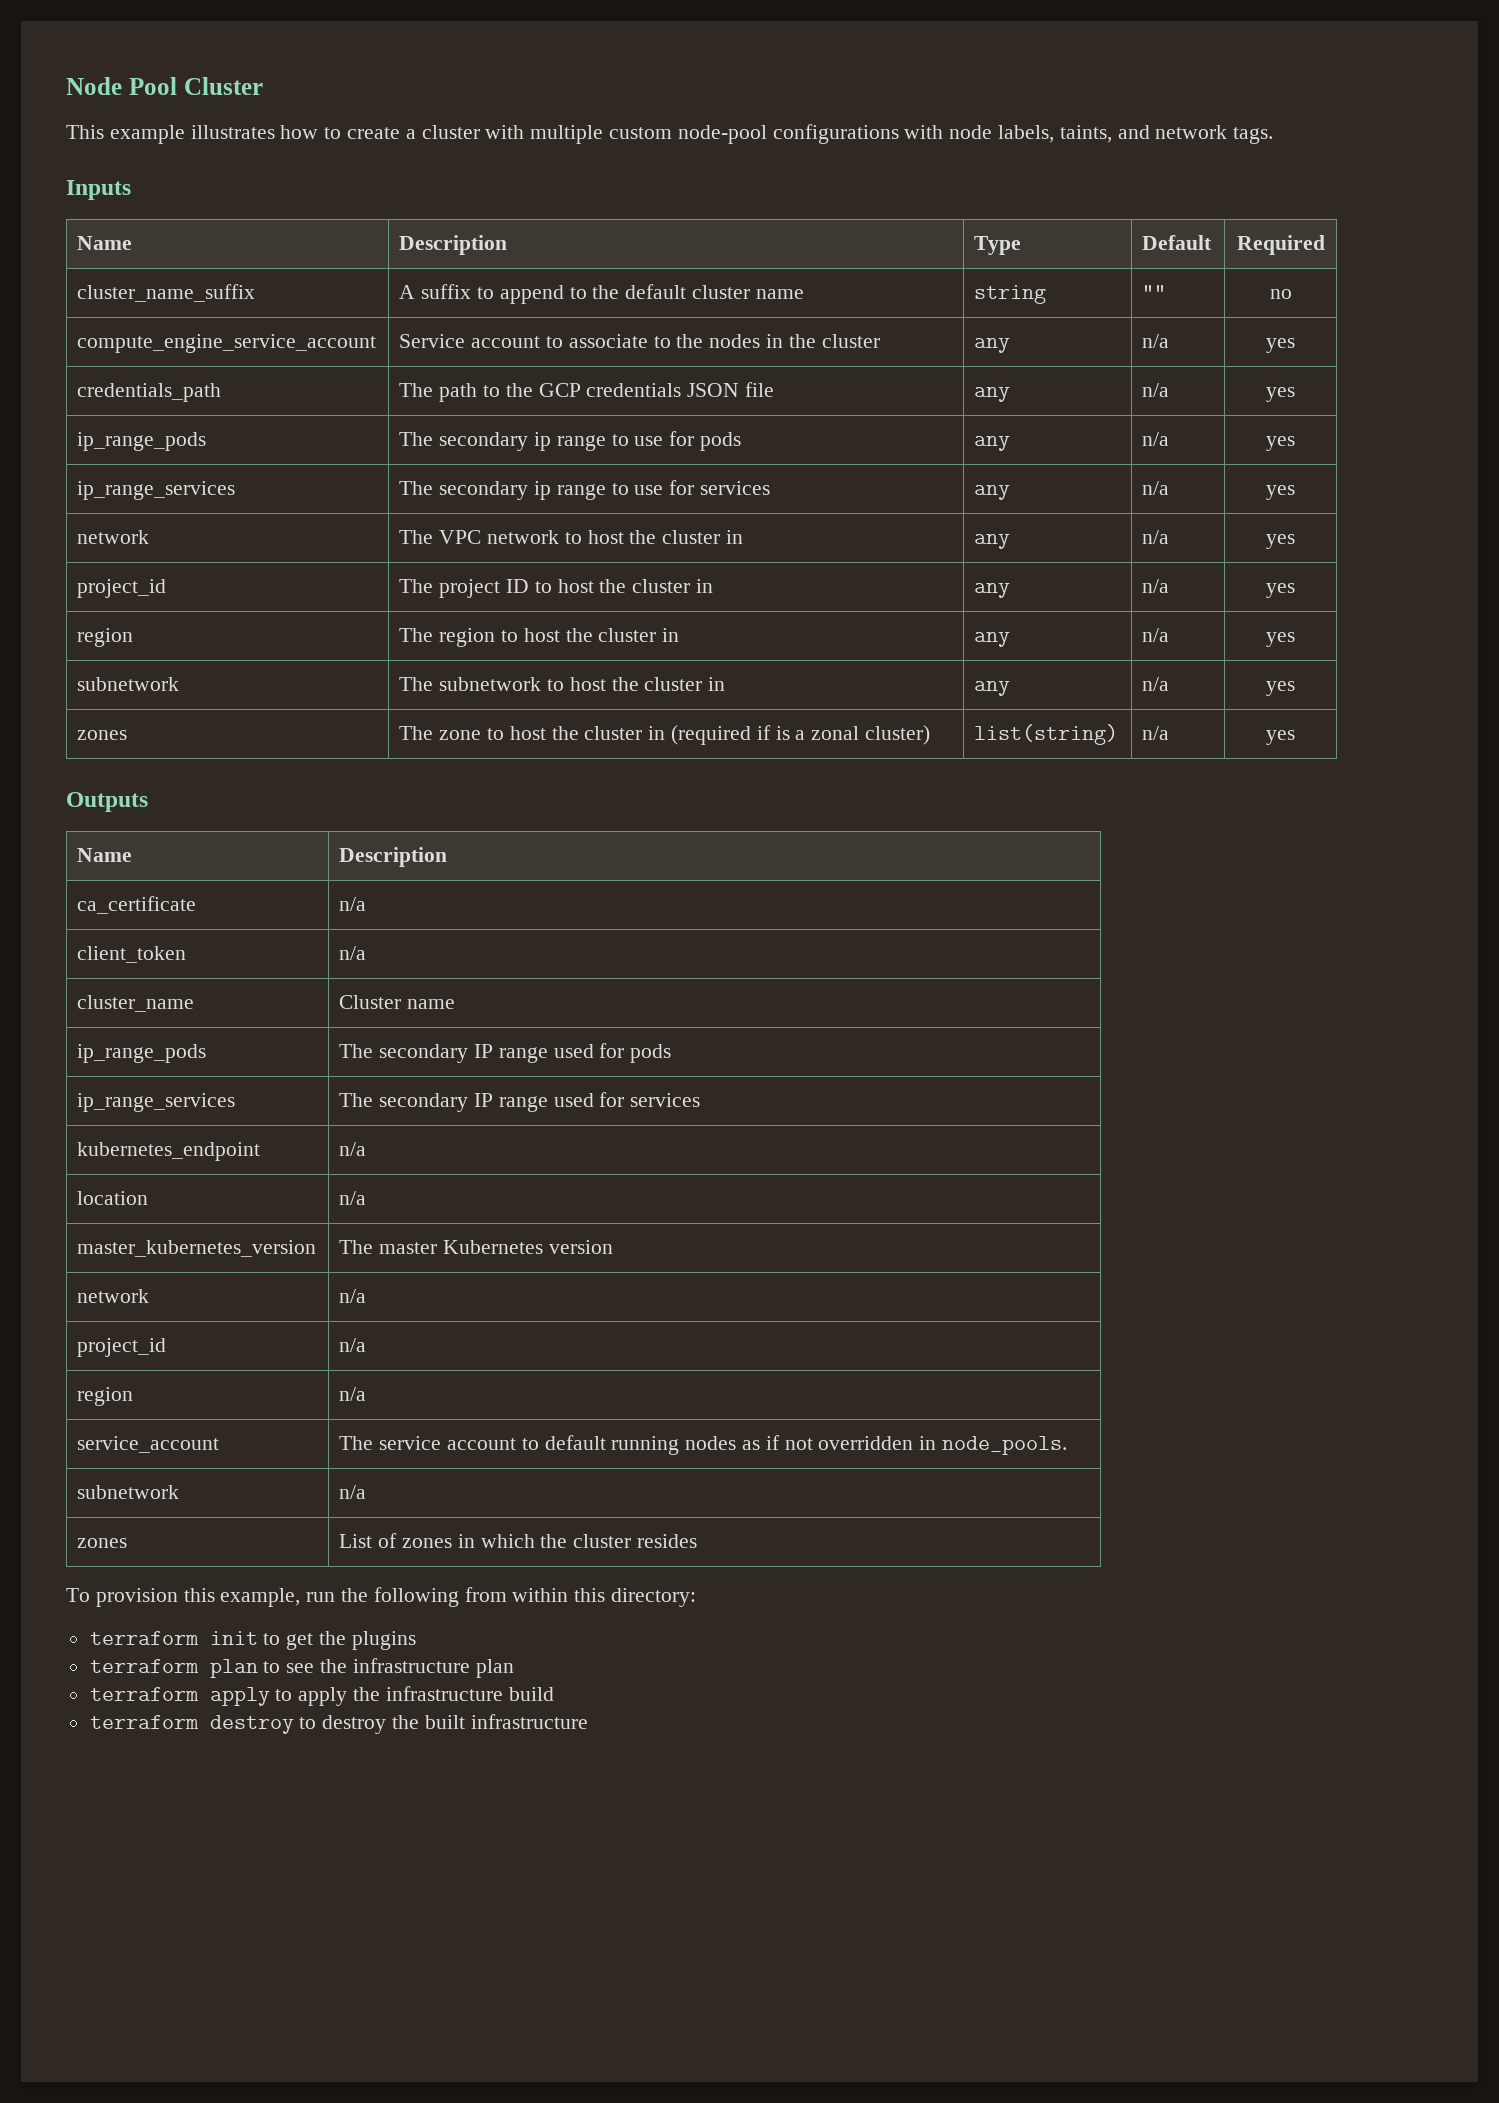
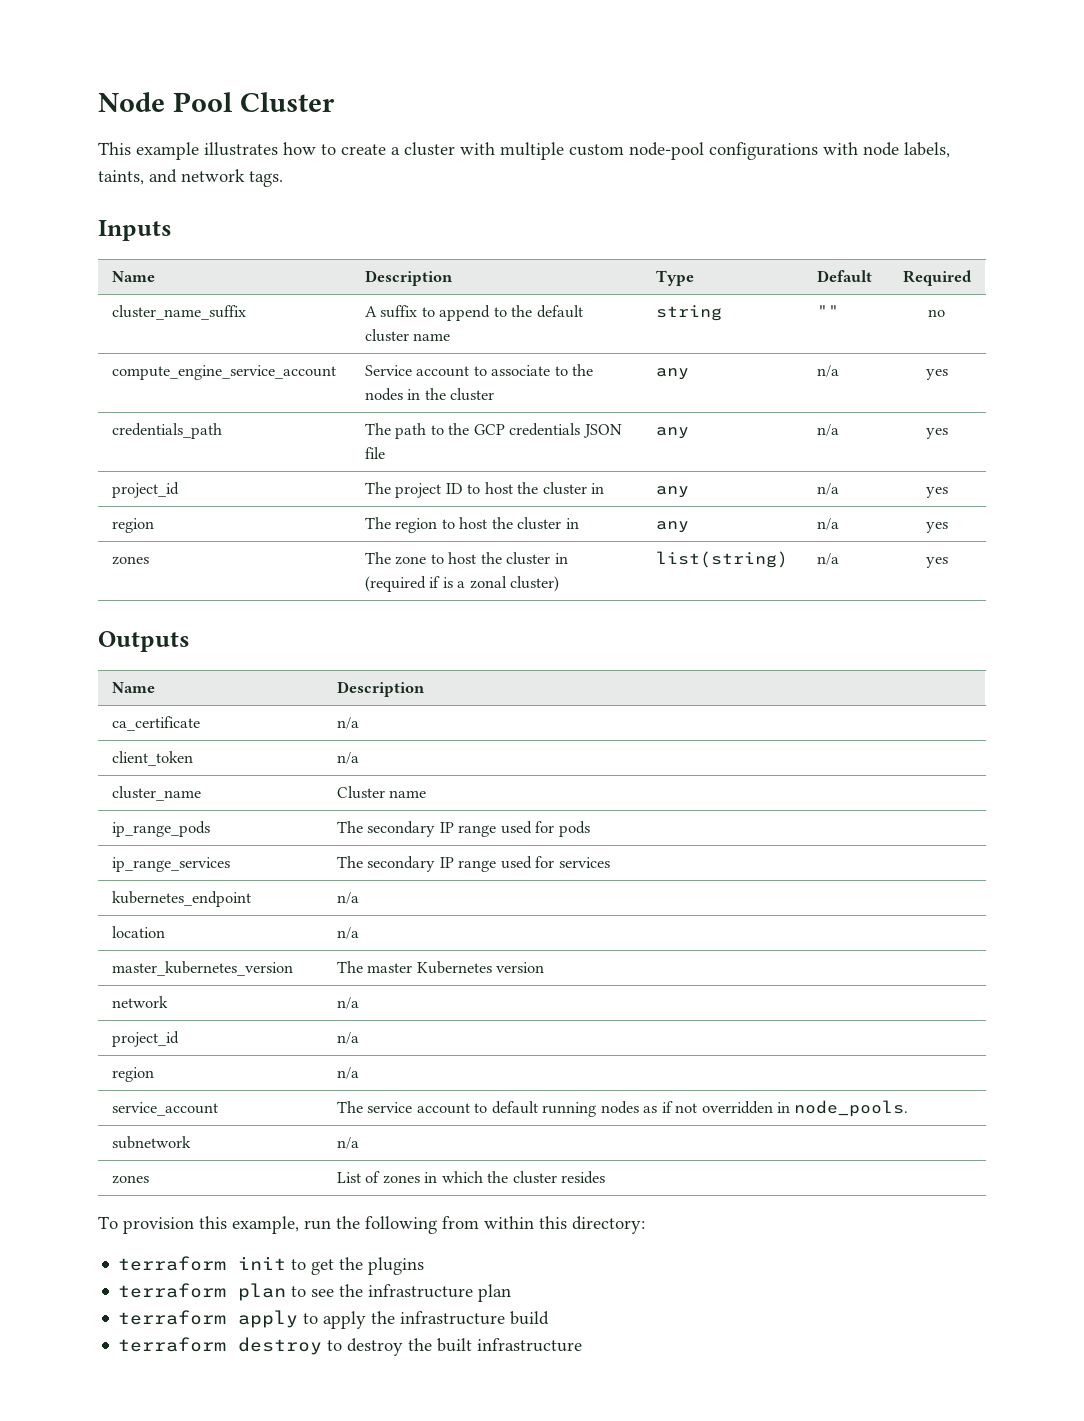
- ip_range_pods | The secondary ip range to use for pods | any | n/a | yes
- ip_range_services | The secondary ip range to use for services | any | n/a | yes
- network | The VPC network to host the cluster in | any | n/a | yes
- subnetwork | The subnetwork to host the cluster in | any | n/a | yes

